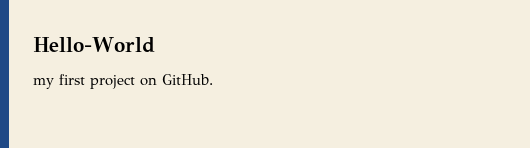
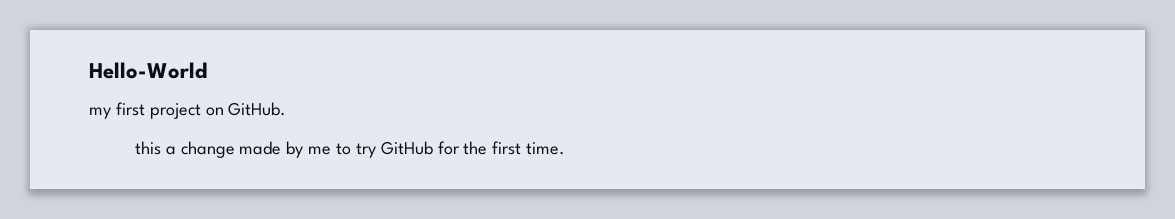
+ this a change made by me to try GitHub for the first time.

